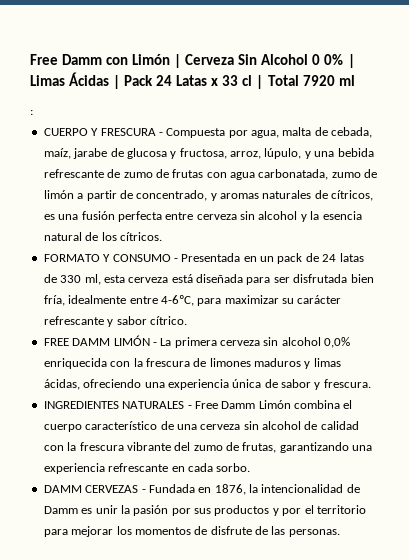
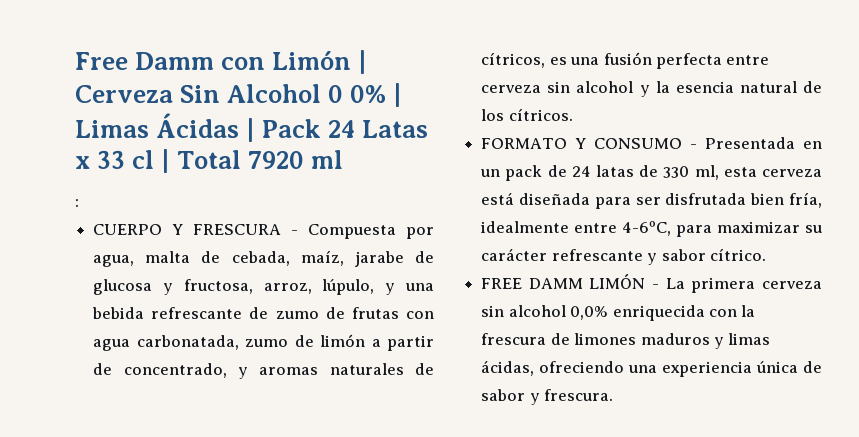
- INGREDIENTES NATURALES - Free Damm Limón combina el cuerpo característico de una cerveza sin alcohol de calidad con la frescura vibrante del zumo de frutas, garantizando una experiencia refrescante en cada sorbo.
- DAMM CERVEZAS - Fundada en 1876, la intencionalidad de Damm es unir la pasión por sus productos y por el territorio para mejorar los momentos de disfrute de las personas.

